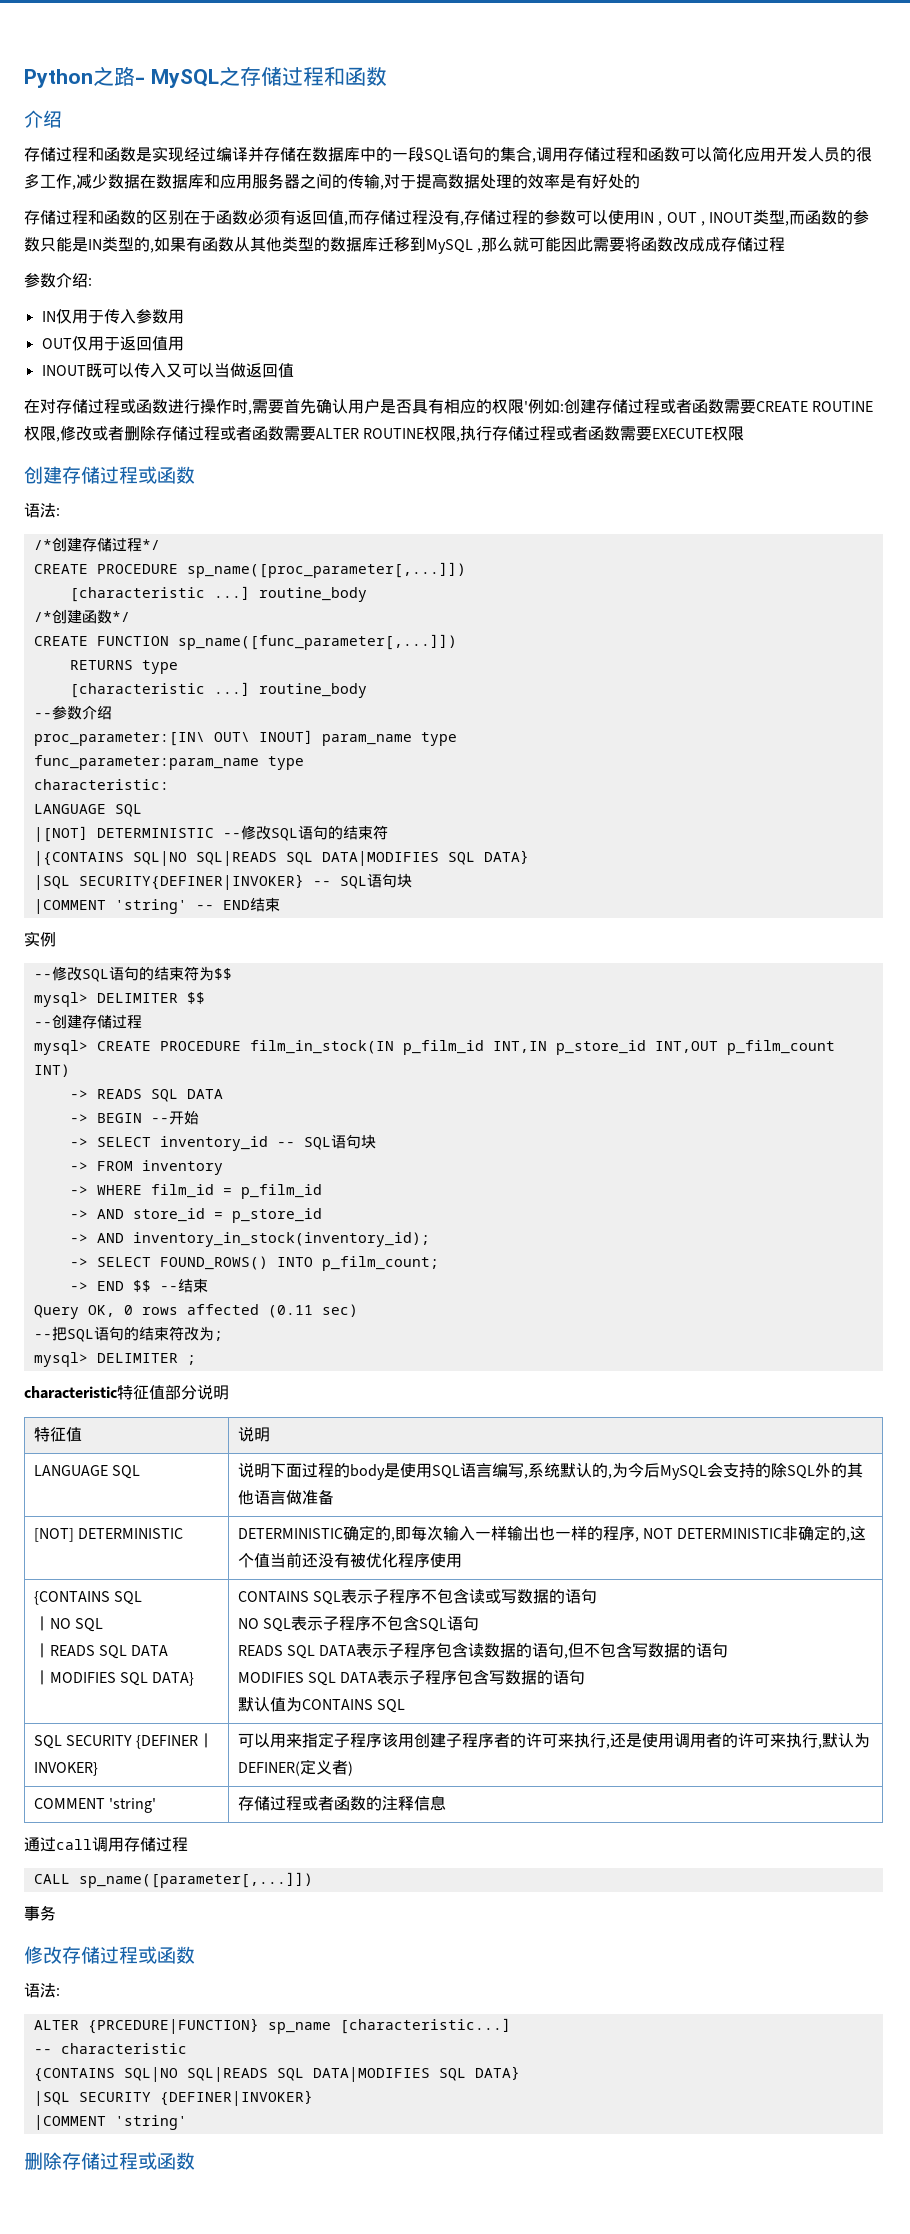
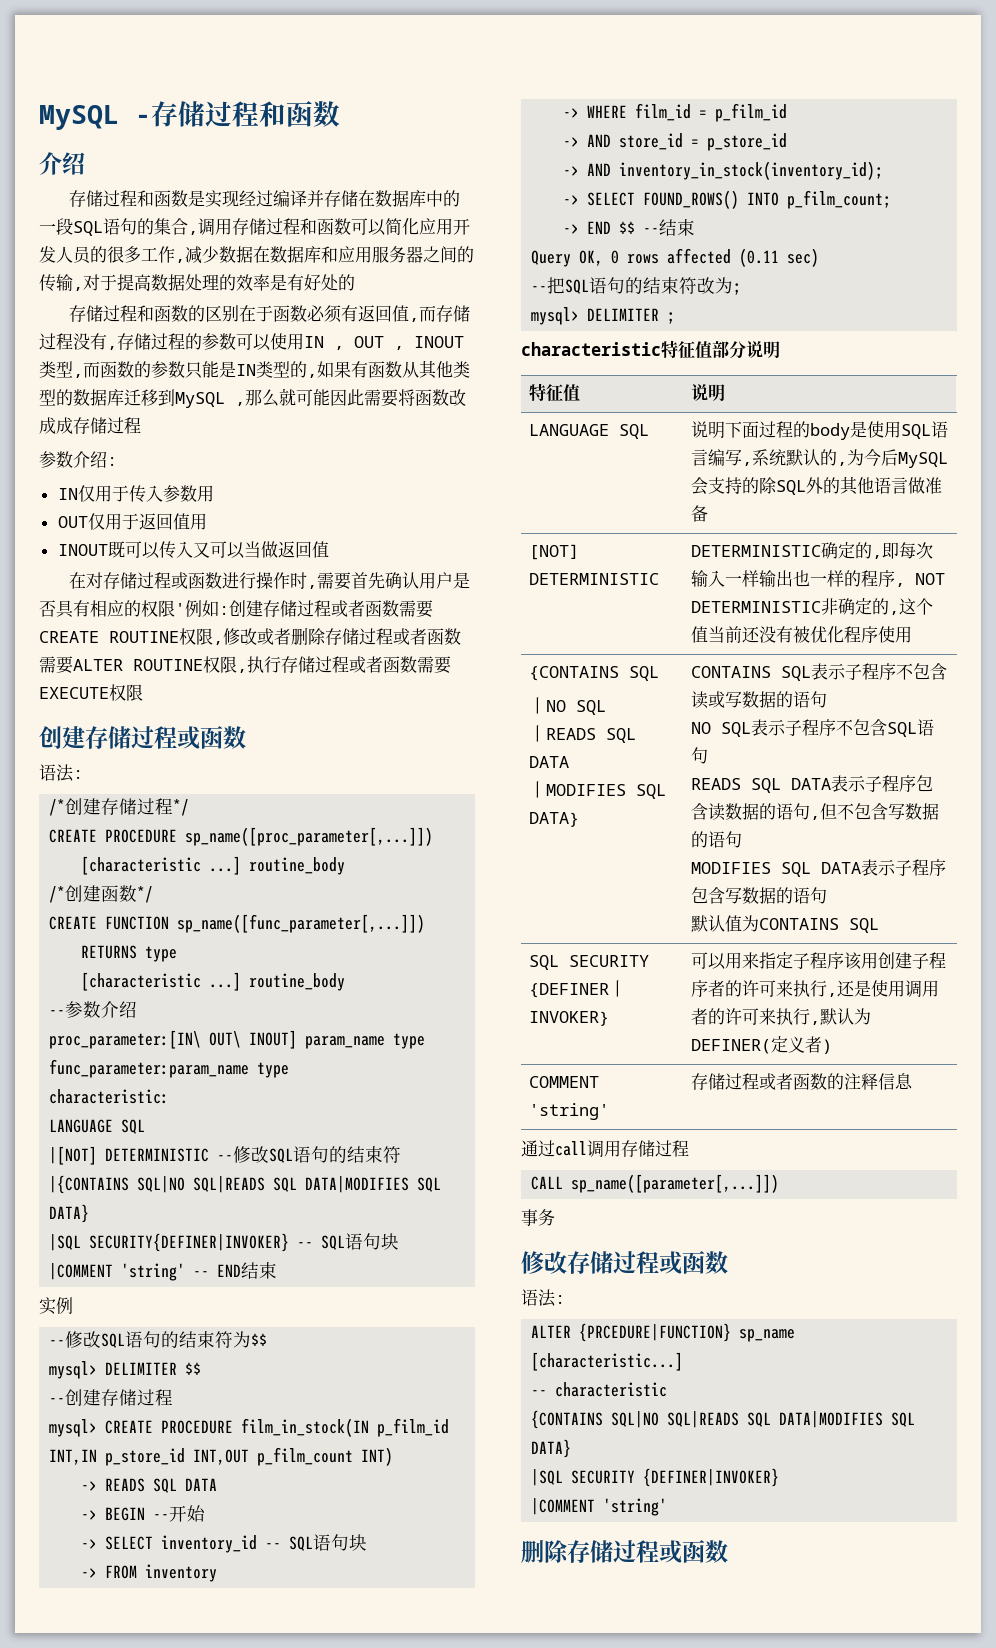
- Python之路- MySQL之存储过程和函数
+ MySQL -存储过程和函数

